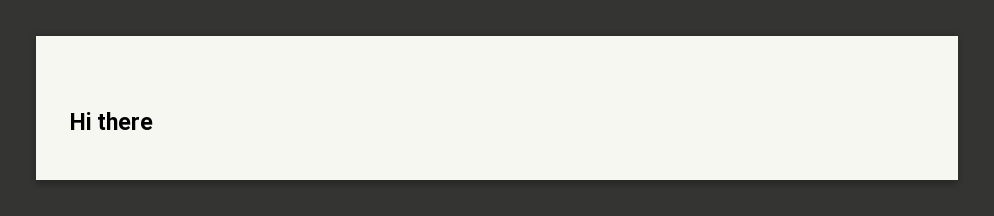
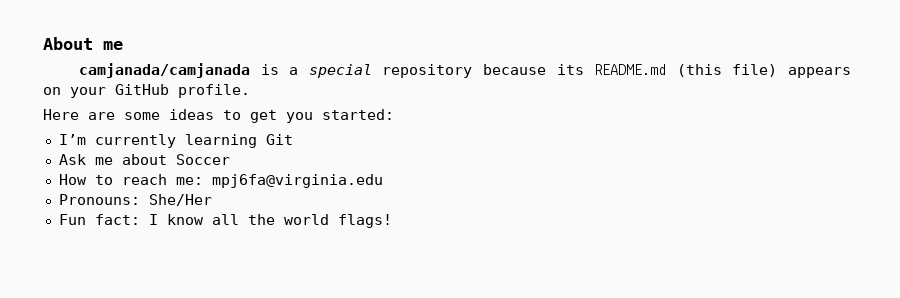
- Hi there
+ About me
+ camjanada/camjanada is a special repository because its README.md (this file) appears on your GitHub profile.
+ Here are some ideas to get you started:
+ I’m currently learning Git
+ Ask me about Soccer
+ How to reach me: mpj6fa@virginia.edu
+ Pronouns: She/Her
+ Fun fact: I know all the world flags!

